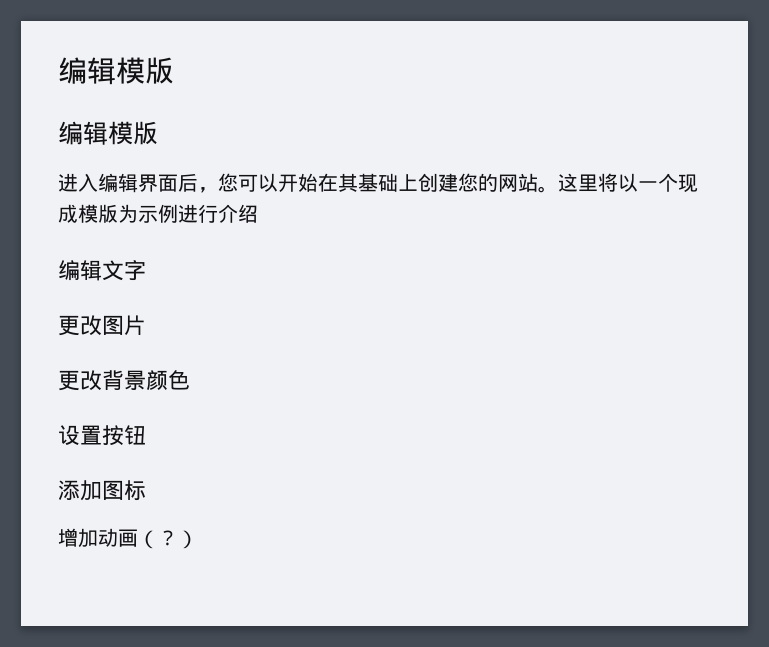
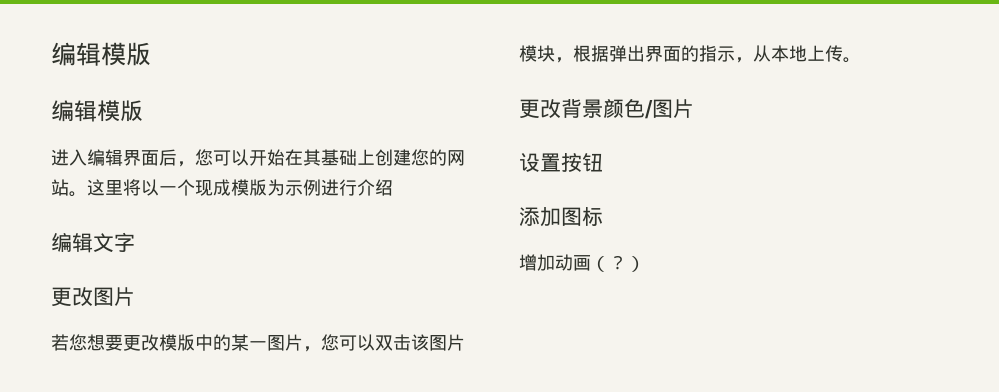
+ 若您想要更改模版中的某一图片，您可以双击该图片模块，根据弹出界面的指示，从本地上传。
- 更改背景颜色
+ 更改背景颜色/图片

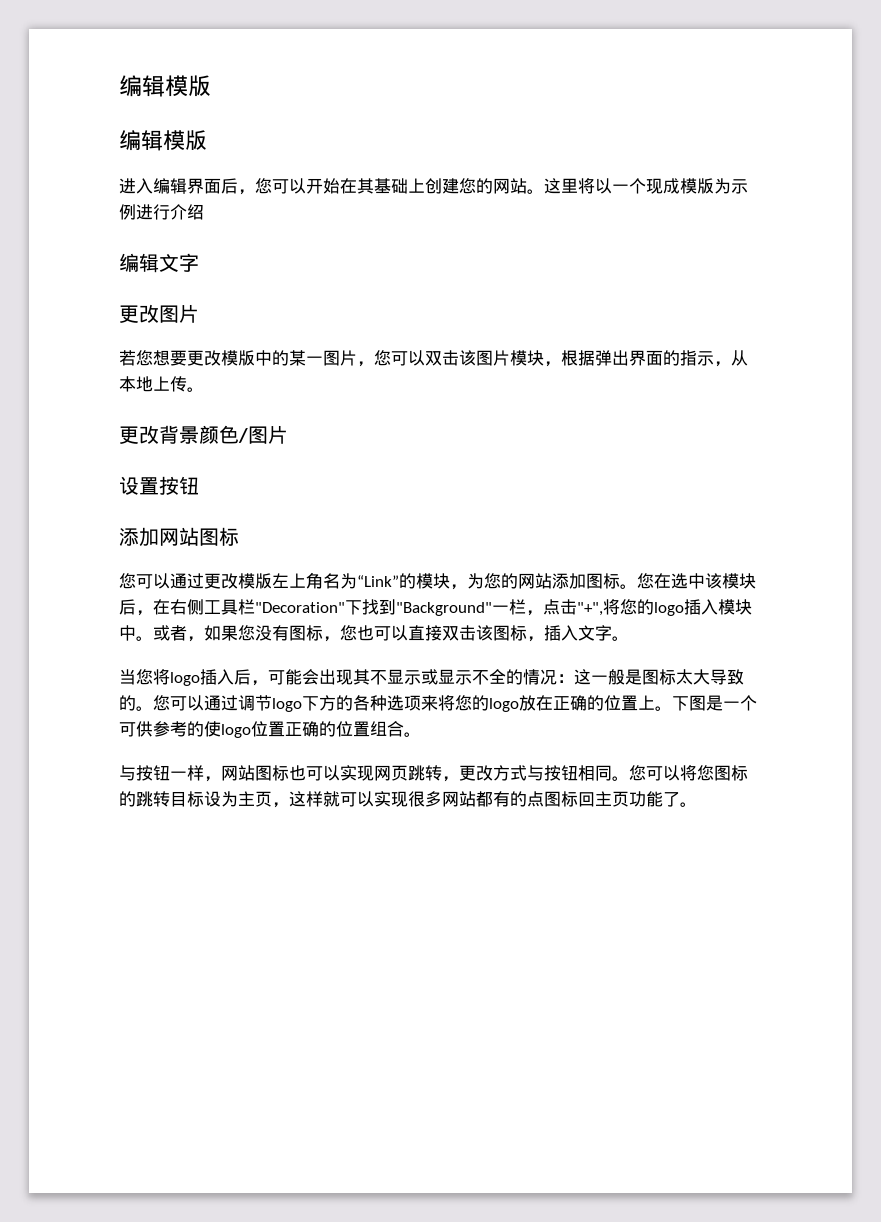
- 添加图标
+ 添加网站图标
- 增加动画（？）
+ 您可以通过更改模版左上角名为“Link”的模块，为您的网站添加图标。您在选中该模块后，在右侧工具栏"Decoration"下找到"Background"一栏，点击"+",将您的logo插入模块中。或者，如果您没有图标，您也可以直接双击该图标，插入文字。
+ 当您将logo插入后，可能会出现其不显示或显示不全的情况：这一般是图标太大导致的。您可以通过调节logo下方的各种选项来将您的logo放在正确的位置上。下图是一个可供参考的使logo位置正确的位置组合。
+ 与按钮一样，网站图标也可以实现网页跳转，更改方式与按钮相同。您可以将您图标的跳转目标设为主页，这样就可以实现很多网站都有的点图标回主页功能了。

